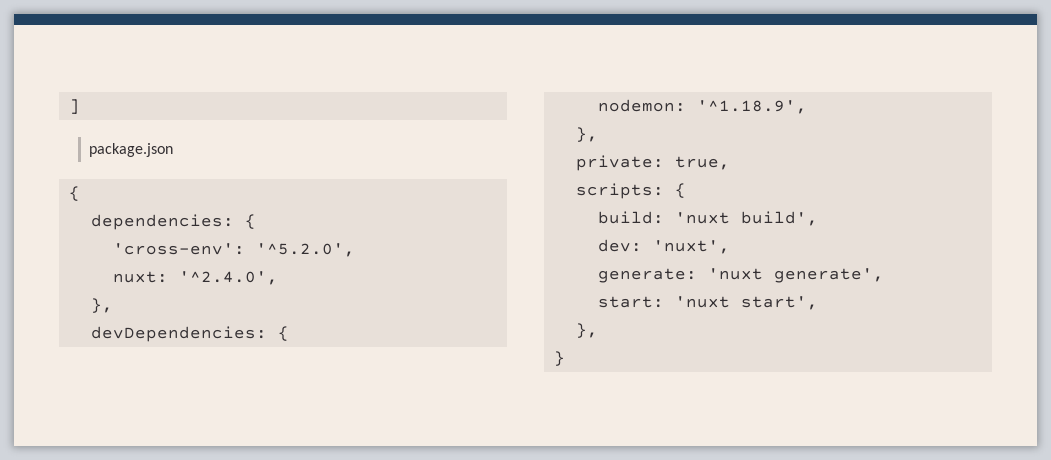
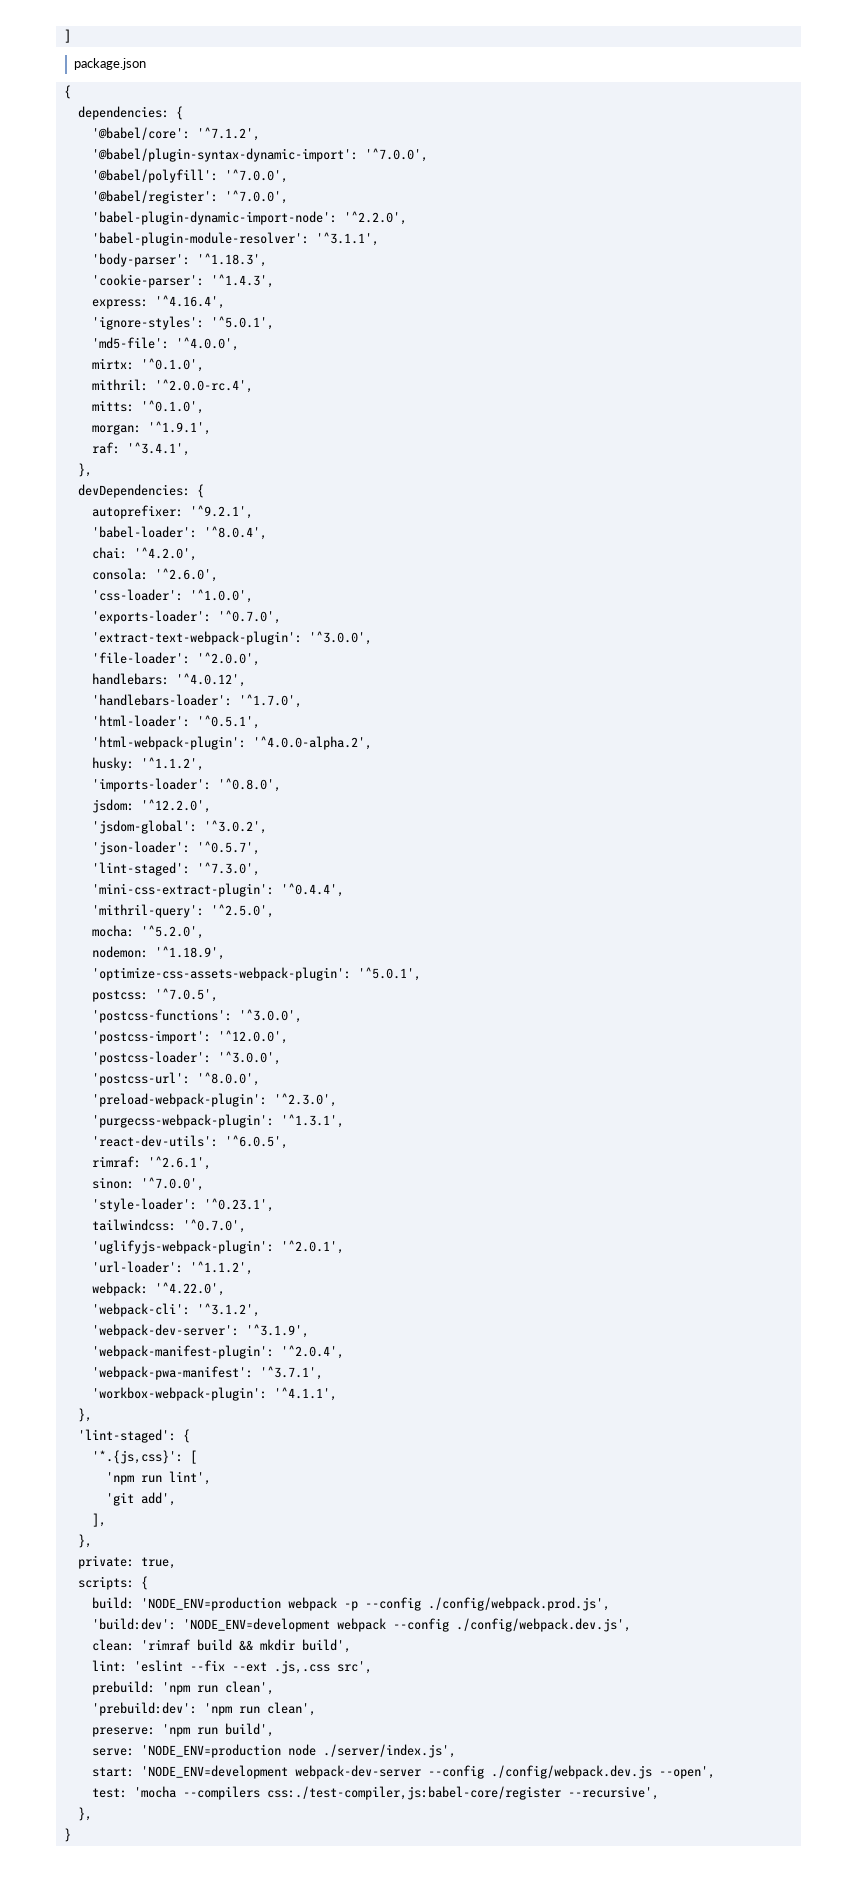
- 'cross-env': '^5.2.0',
- nuxt: '^2.4.0',
+ '@babel/core': '^7.1.2',
+ '@babel/plugin-syntax-dynamic-import': '^7.0.0',
+ '@babel/polyfill': '^7.0.0',
+ '@babel/register': '^7.0.0',
+ 'babel-plugin-dynamic-import-node': '^2.2.0',
+ 'babel-plugin-module-resolver': '^3.1.1',
+ 'body-parser': '^1.18.3',
+ 'cookie-parser': '^1.4.3',
+ express: '^4.16.4',
+ 'ignore-styles': '^5.0.1',
+ 'md5-file': '^4.0.0',
+ mirtx: '^0.1.0',
+ mithril: '^2.0.0-rc.4',
+ mitts: '^0.1.0',
+ morgan: '^1.9.1',
+ raf: '^3.4.1',
  },
  devDependencies: {
+ autoprefixer: '^9.2.1',
+ 'babel-loader': '^8.0.4',
+ chai: '^4.2.0',
+ consola: '^2.6.0',
+ 'css-loader': '^1.0.0',
+ 'exports-loader': '^0.7.0',
+ 'extract-text-webpack-plugin': '^3.0.0',
+ 'file-loader': '^2.0.0',
+ handlebars: '^4.0.12',
+ 'handlebars-loader': '^1.7.0',
+ 'html-loader': '^0.5.1',
+ 'html-webpack-plugin': '^4.0.0-alpha.2',
+ husky: '^1.1.2',
+ 'imports-loader': '^0.8.0',
+ jsdom: '^12.2.0',
+ 'jsdom-global': '^3.0.2',
+ 'json-loader': '^0.5.7',
+ 'lint-staged': '^7.3.0',
+ 'mini-css-extract-plugin': '^0.4.4',
+ 'mithril-query': '^2.5.0',
+ mocha: '^5.2.0',
  nodemon: '^1.18.9',
+ 'optimize-css-assets-webpack-plugin': '^5.0.1',
+ postcss: '^7.0.5',
+ 'postcss-functions': '^3.0.0',
+ 'postcss-import': '^12.0.0',
+ 'postcss-loader': '^3.0.0',
+ 'postcss-url': '^8.0.0',
+ 'preload-webpack-plugin': '^2.3.0',
+ 'purgecss-webpack-plugin': '^1.3.1',
+ 'react-dev-utils': '^6.0.5',
+ rimraf: '^2.6.1',
+ sinon: '^7.0.0',
+ 'style-loader': '^0.23.1',
+ tailwindcss: '^0.7.0',
+ 'uglifyjs-webpack-plugin': '^2.0.1',
+ 'url-loader': '^1.1.2',
+ webpack: '^4.22.0',
+ 'webpack-cli': '^3.1.2',
+ 'webpack-dev-server': '^3.1.9',
+ 'webpack-manifest-plugin': '^2.0.4',
+ 'webpack-pwa-manifest': '^3.7.1',
+ 'workbox-webpack-plugin': '^4.1.1',
+ },
+ 'lint-staged': {
+ '*.{js,css}': [
+ 'npm run lint',
+ 'git add',
+ ],
- build: 'nuxt build',
- dev: 'nuxt',
- generate: 'nuxt generate',
- start: 'nuxt start',
+ build: 'NODE_ENV=production webpack -p --config ./config/webpack.prod.js',
+ 'build:dev': 'NODE_ENV=development webpack --config ./config/webpack.dev.js',
+ clean: 'rimraf build && mkdir build',
+ lint: 'eslint --fix --ext .js,.css src',
+ prebuild: 'npm run clean',
+ 'prebuild:dev': 'npm run clean',
+ preserve: 'npm run build',
+ serve: 'NODE_ENV=production node ./server/index.js',
+ start: 'NODE_ENV=development webpack-dev-server --config ./config/webpack.dev.js --open',
+ test: 'mocha --compilers css:./test-compiler,js:babel-core/register --recursive',

